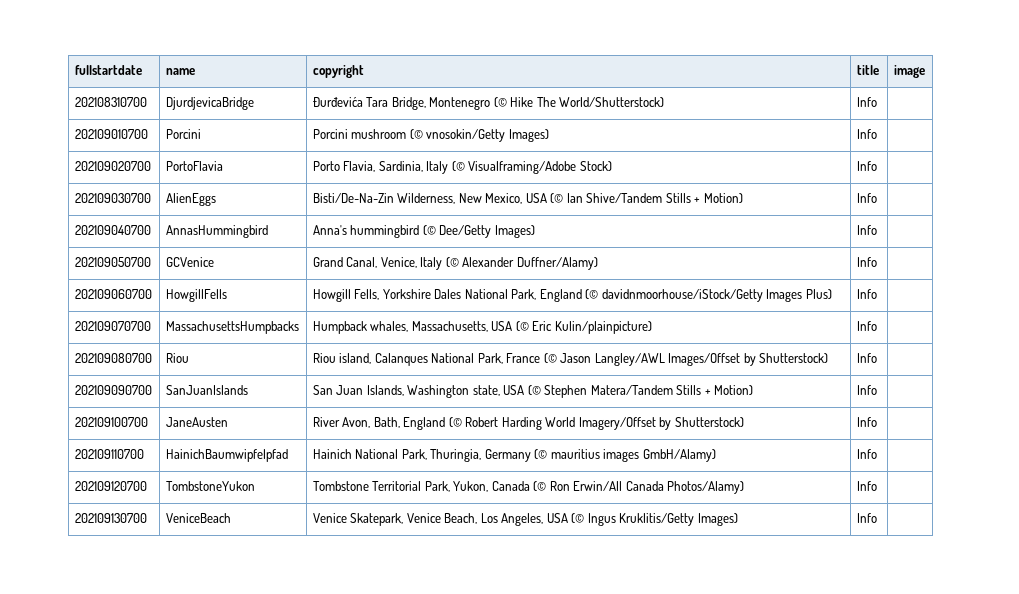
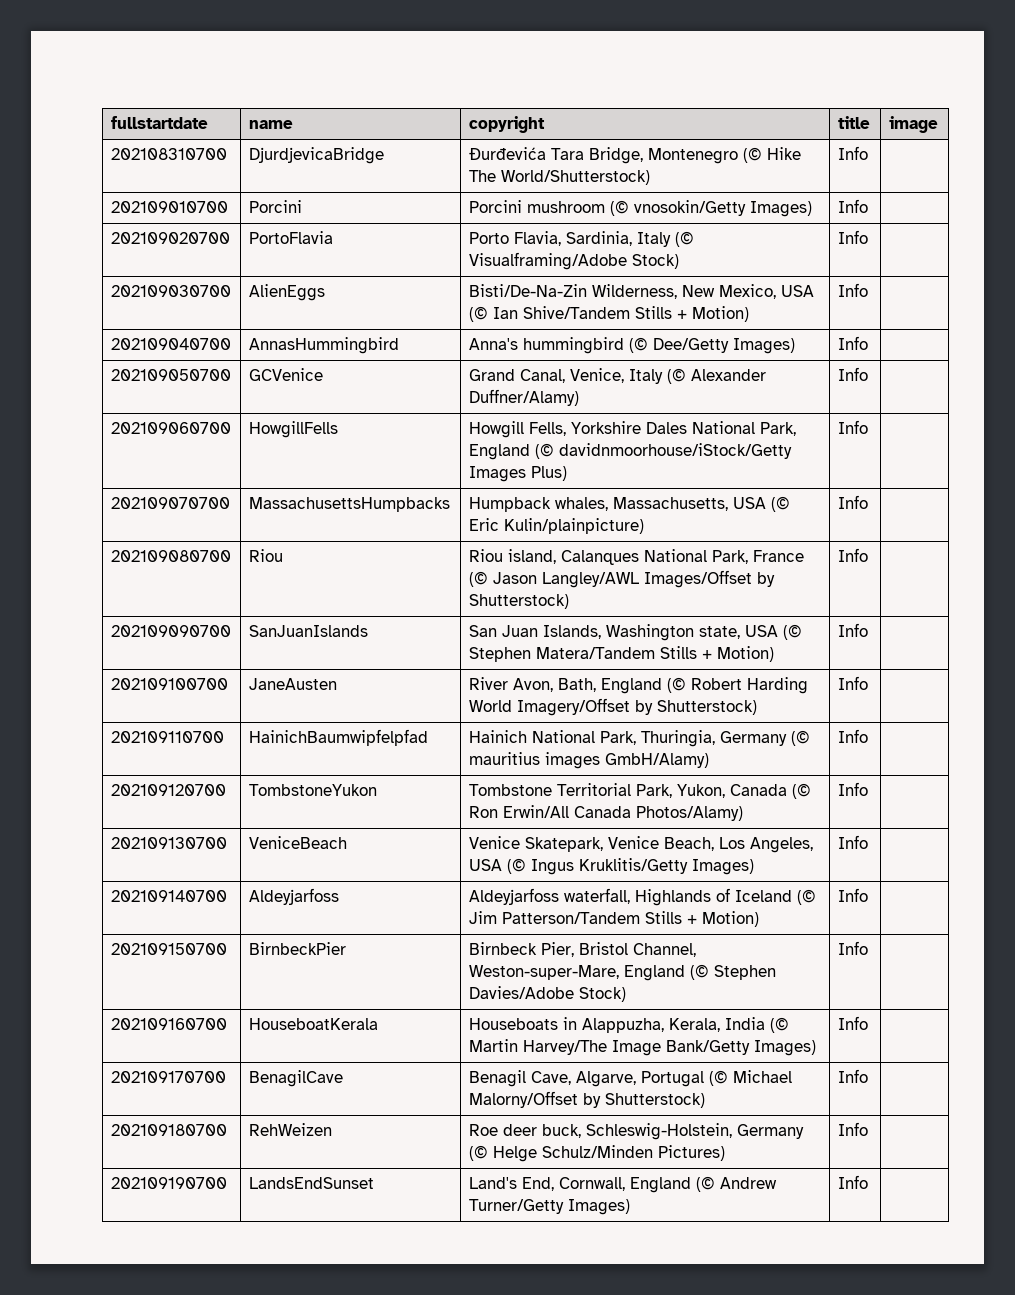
+ 202109140700 | Aldeyjarfoss | Aldeyjarfoss waterfall, Highlands of Iceland (© Jim Patterson/Tandem Stills + Motion) | Info |
+ 202109150700 | BirnbeckPier | Birnbeck Pier, Bristol Channel, Weston-super-Mare, England (© Stephen Davies/Adobe Stock) | Info |
+ 202109160700 | HouseboatKerala | Houseboats in Alappuzha, Kerala, India (© Martin Harvey/The Image Bank/Getty Images) | Info |
+ 202109170700 | BenagilCave | Benagil Cave, Algarve, Portugal (© Michael Malorny/Offset by Shutterstock) | Info |
+ 202109180700 | RehWeizen | Roe deer buck, Schleswig-Holstein, Germany (© Helge Schulz/Minden Pictures) | Info |
+ 202109190700 | LandsEndSunset | Land's End, Cornwall, England (© Andrew Turner/Getty Images) | Info |

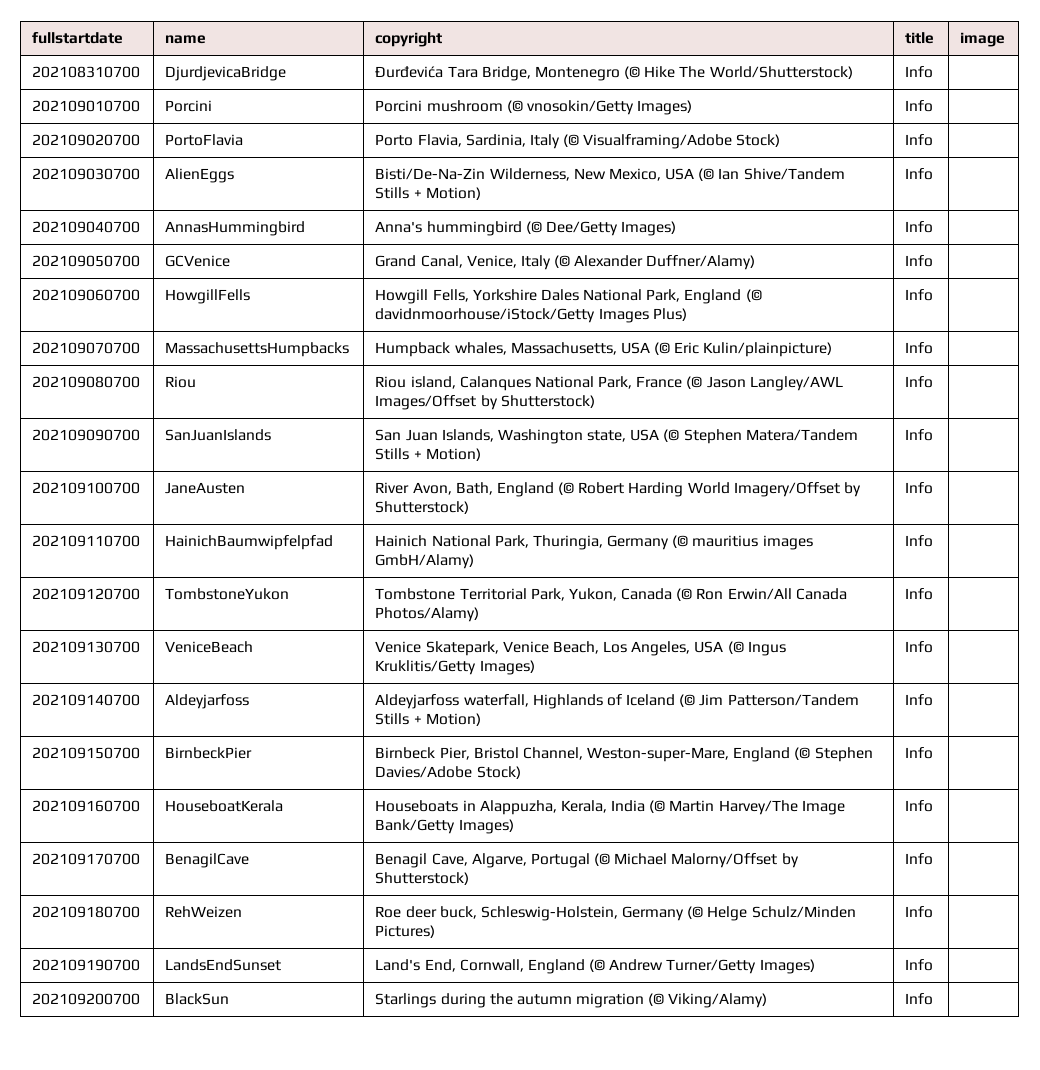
+ 202109200700 | BlackSun | Starlings during the autumn migration (© Viking/Alamy) | Info |

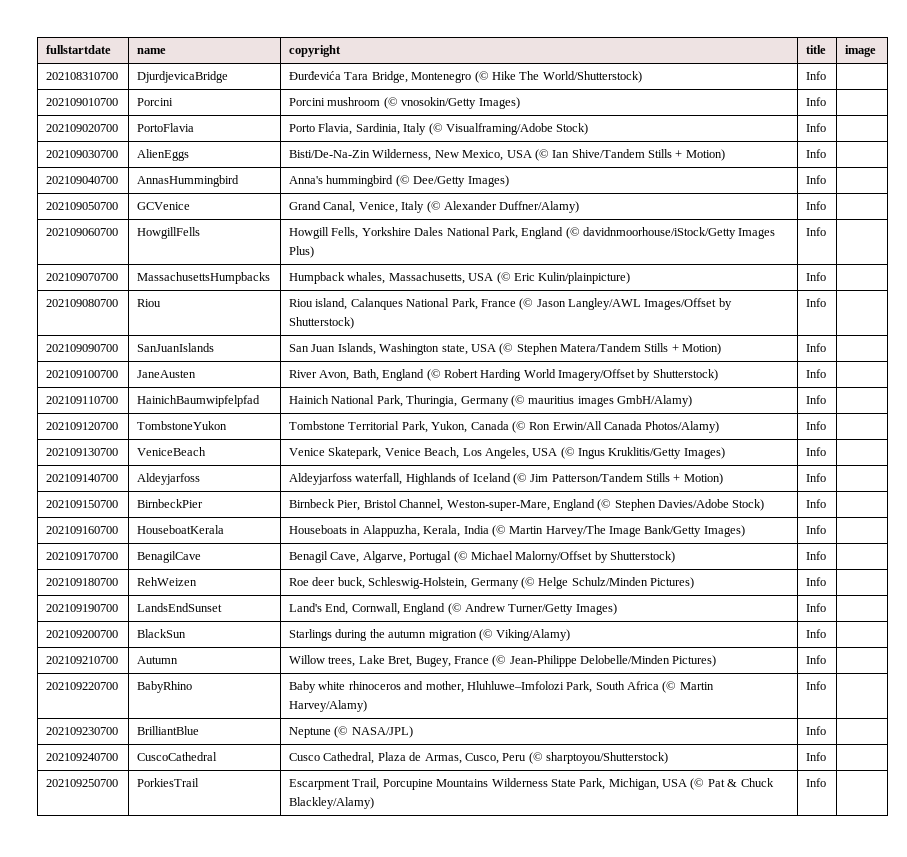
+ 202109210700 | Autumn | Willow trees, Lake Bret, Bugey, France (© Jean-Philippe Delobelle/Minden Pictures) | Info |
+ 202109220700 | BabyRhino | Baby white rhinoceros and mother, Hluhluwe–Imfolozi Park, South Africa (© Martin Harvey/Alamy) | Info |
+ 202109230700 | BrilliantBlue | Neptune (© NASA/JPL) | Info |
+ 202109240700 | CuscoCathedral | Cusco Cathedral, Plaza de Armas, Cusco, Peru (© sharptoyou/Shutterstock) | Info |
+ 202109250700 | PorkiesTrail | Escarpment Trail, Porcupine Mountains Wilderness State Park, Michigan, USA (© Pat & Chuck Blackley/Alamy) | Info |

